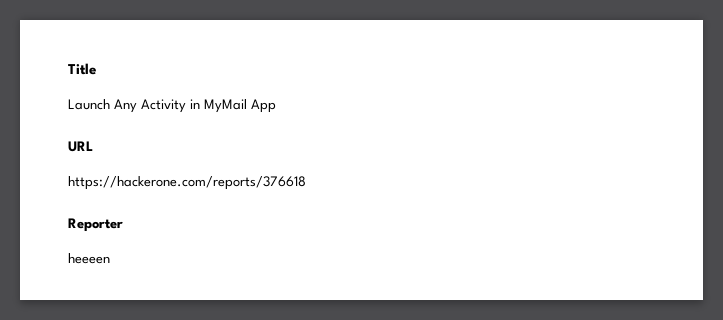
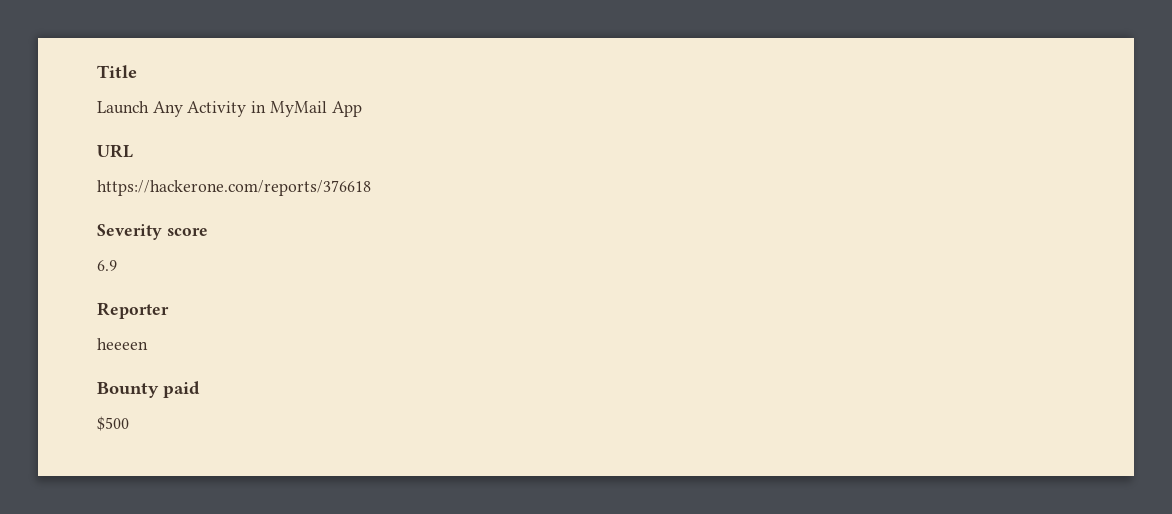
+ Severity score
+ 6.9
+ Bounty paid
+ $500

